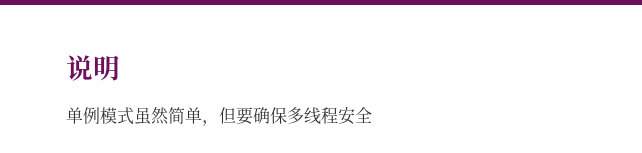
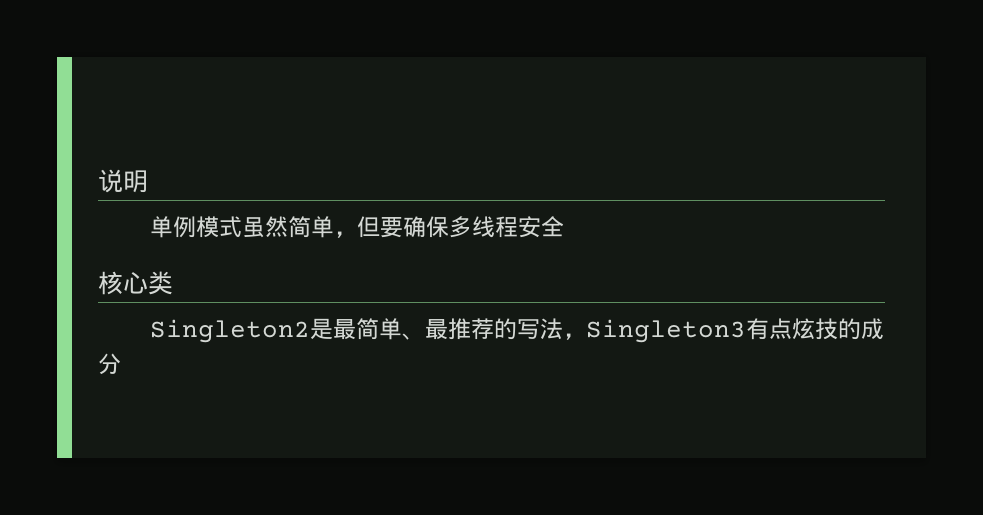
+ 核心类
+ Singleton2是最简单、最推荐的写法，Singleton3有点炫技的成分

